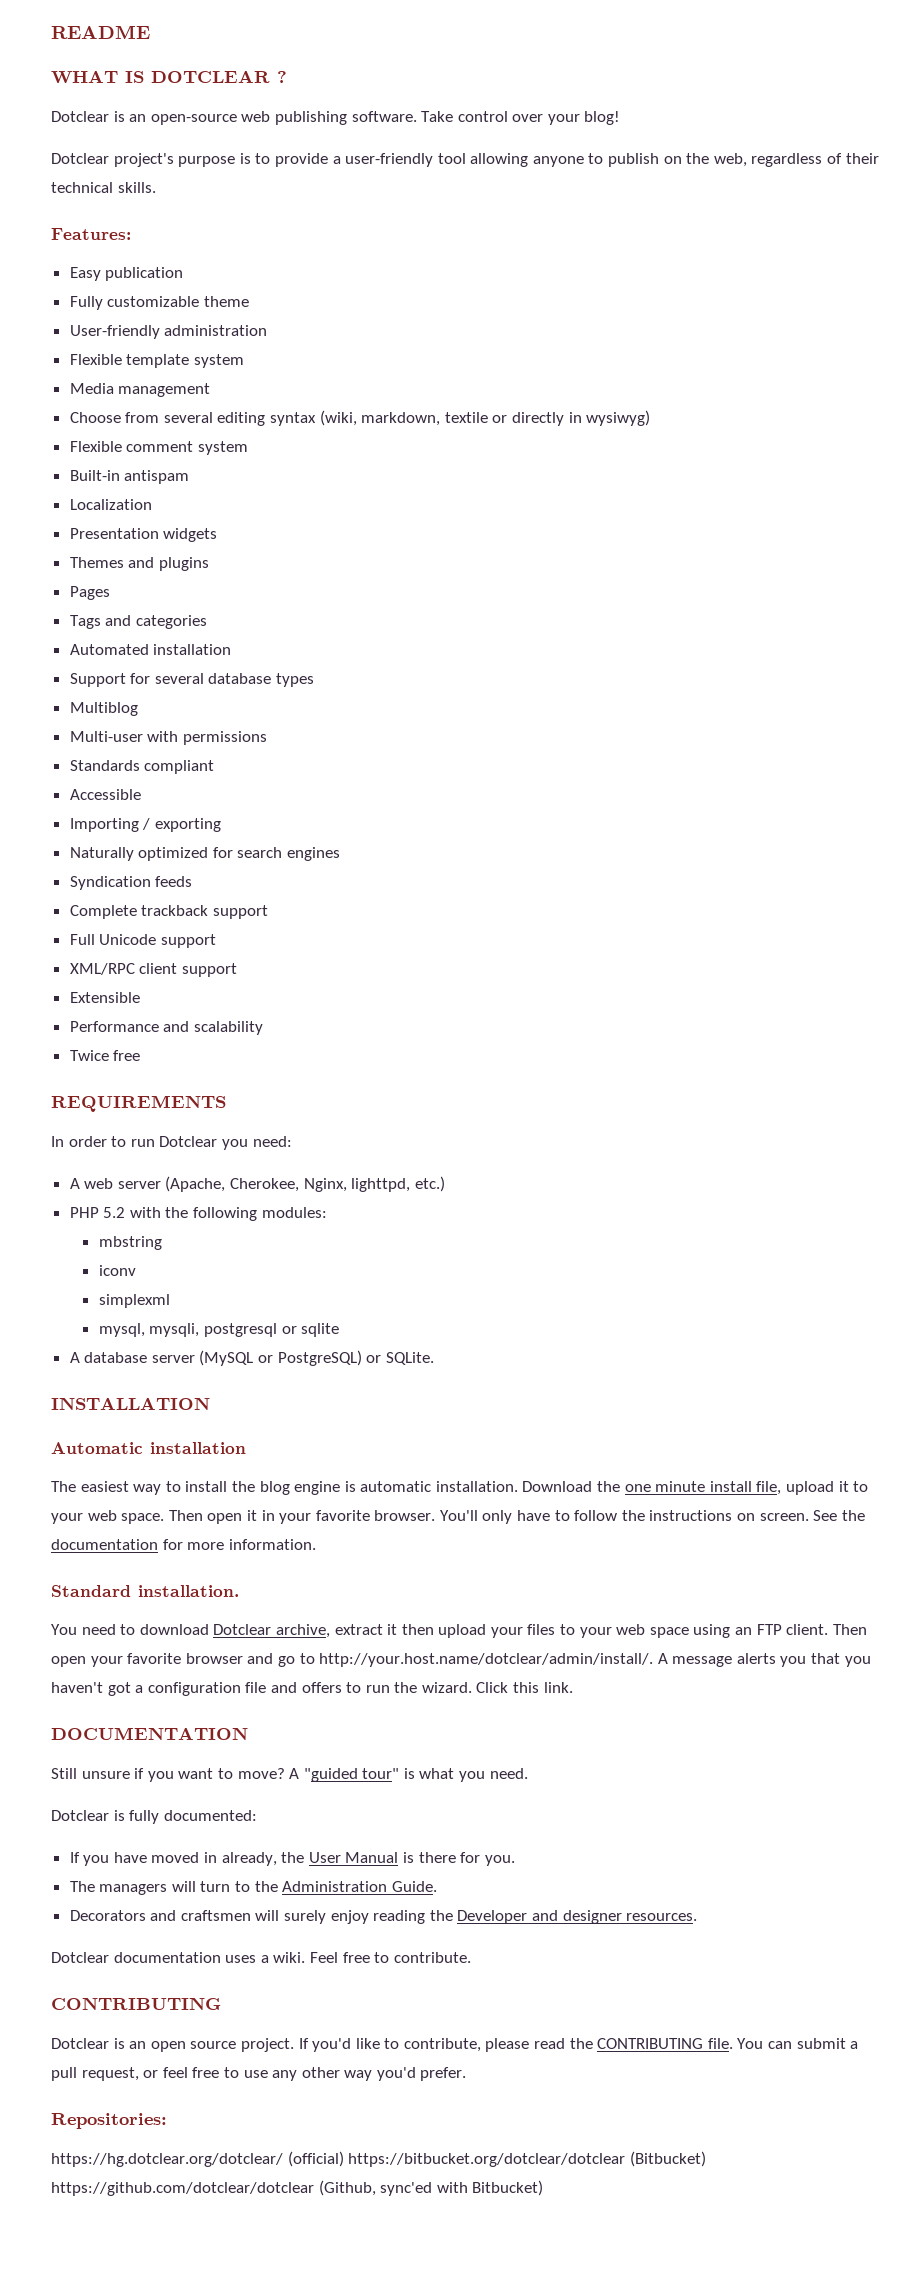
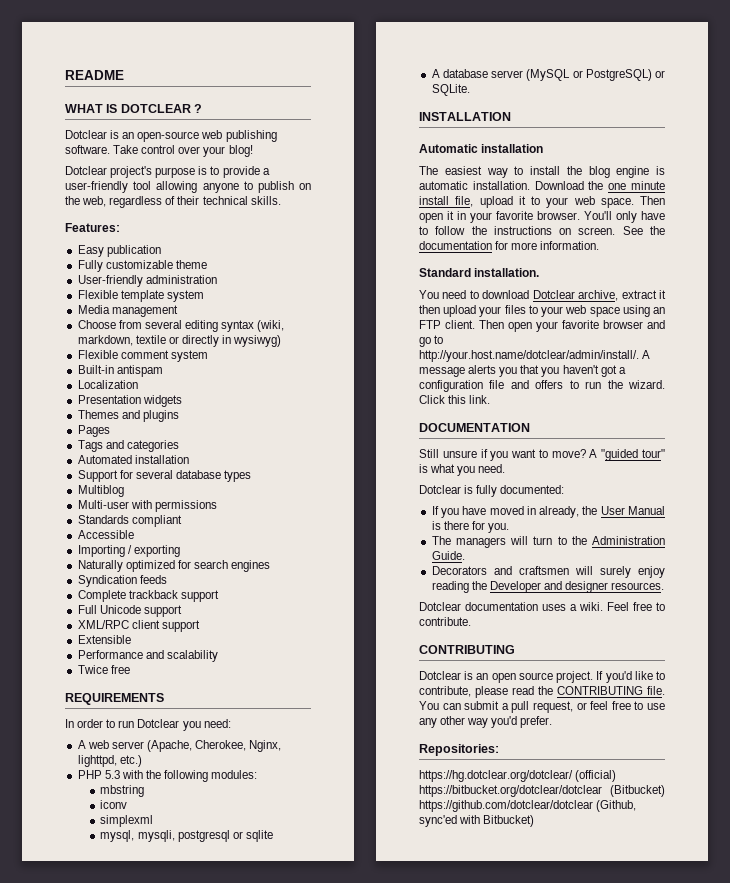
- PHP 5.2 with the following modules:
+ PHP 5.3 with the following modules:

